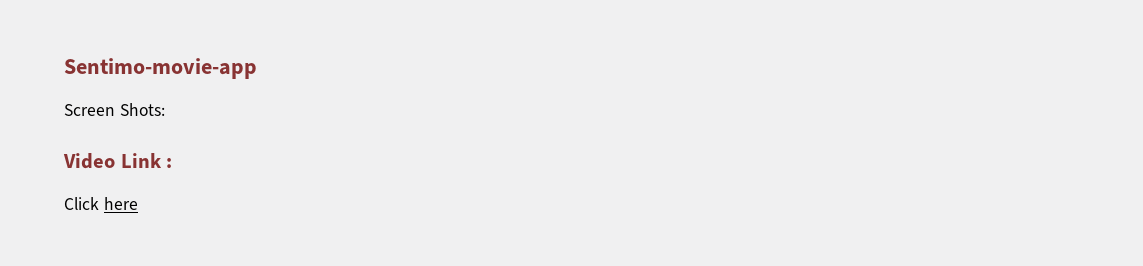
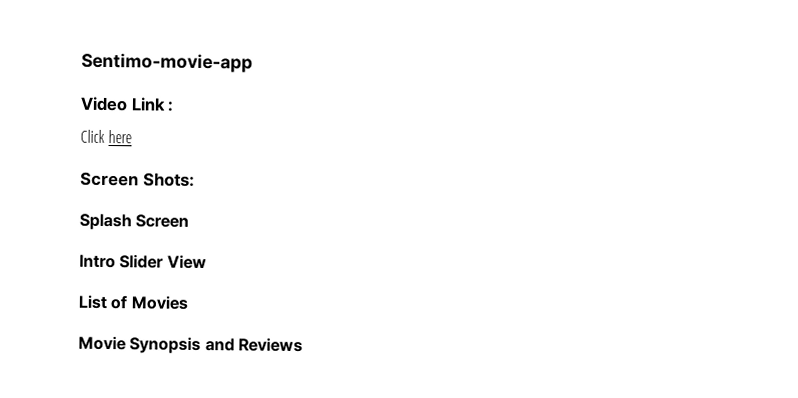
- Screen Shots:
+ Screen Shots:
+ Splash Screen
+ Intro Slider View
+ List of Movies
+ Movie Synopsis and Reviews

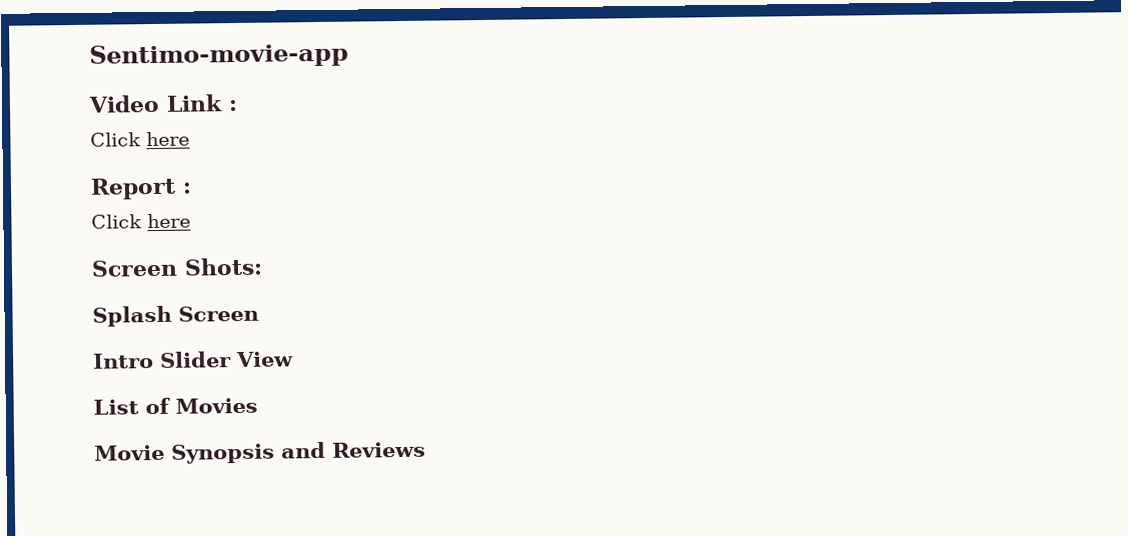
+ Report :
+ Click here

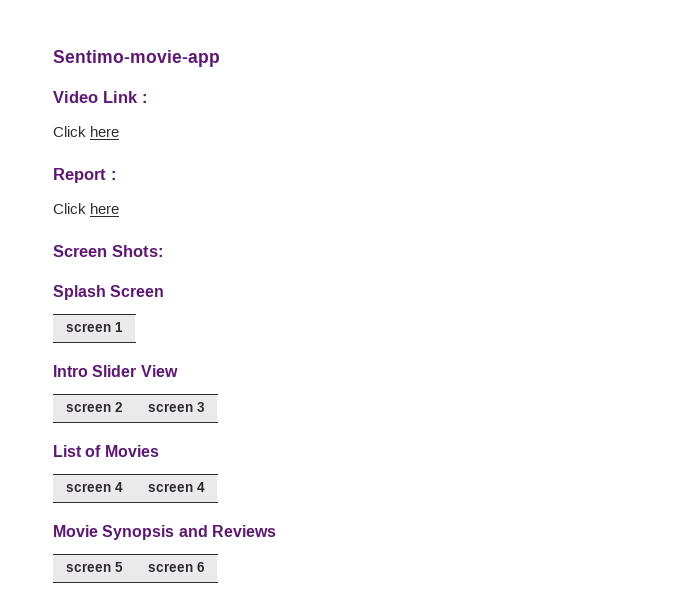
+ screen 1
+ screen 2 | screen 3
+ screen 4 | screen 4
+ screen 5 | screen 6

